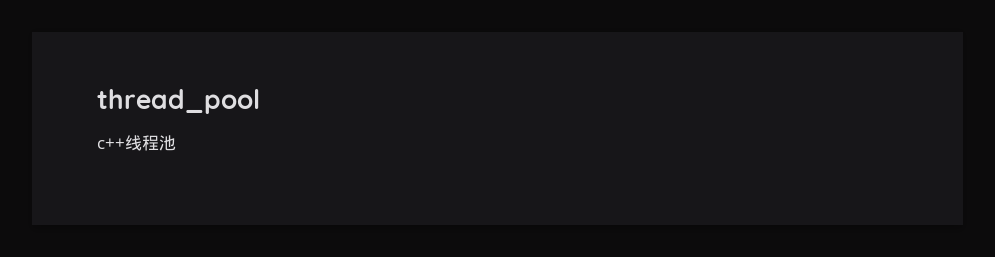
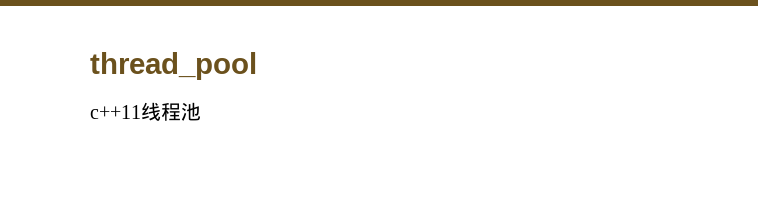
- c++线程池
+ c++11线程池

